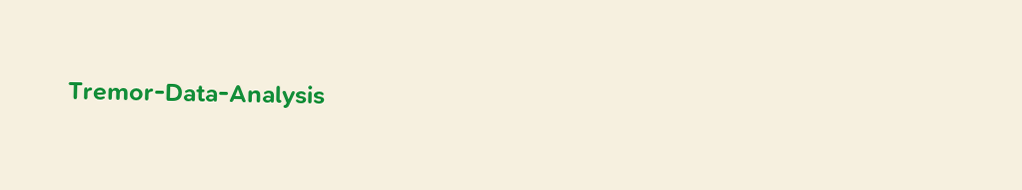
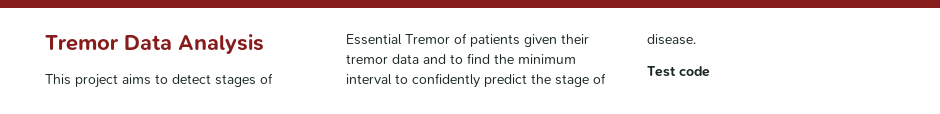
- Tremor-Data-Analysis
+ Tremor Data Analysis
+ This project aims to detect stages of Essential Tremor of patients given their tremor data and to find the minimum interval to confidently predict the stage of disease.
+ Test code

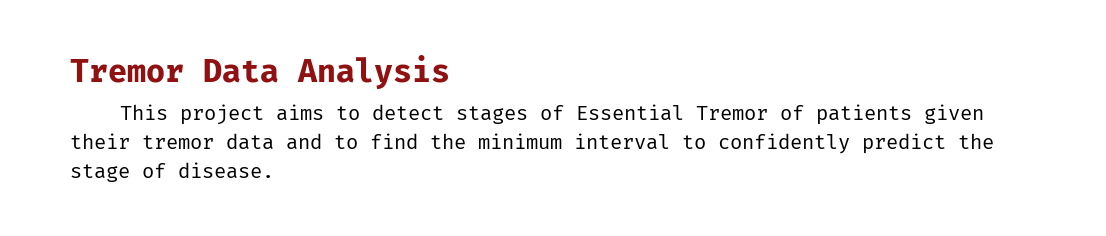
- Test code

